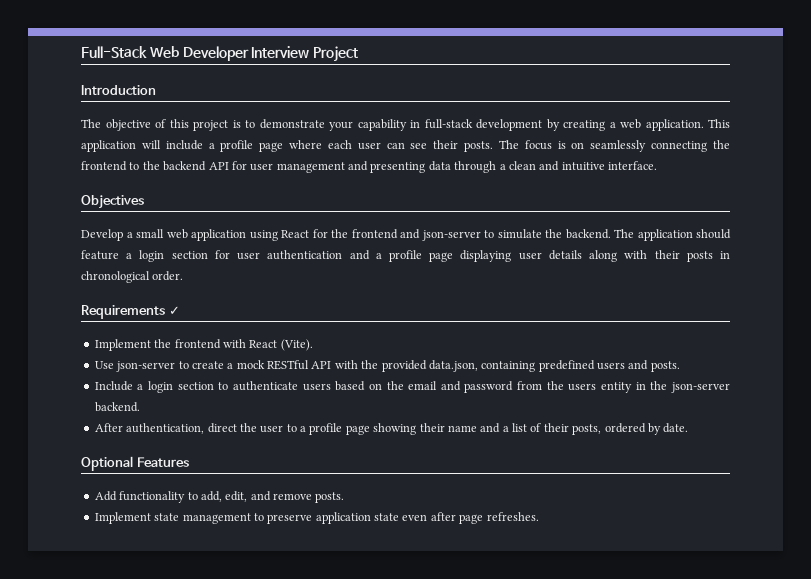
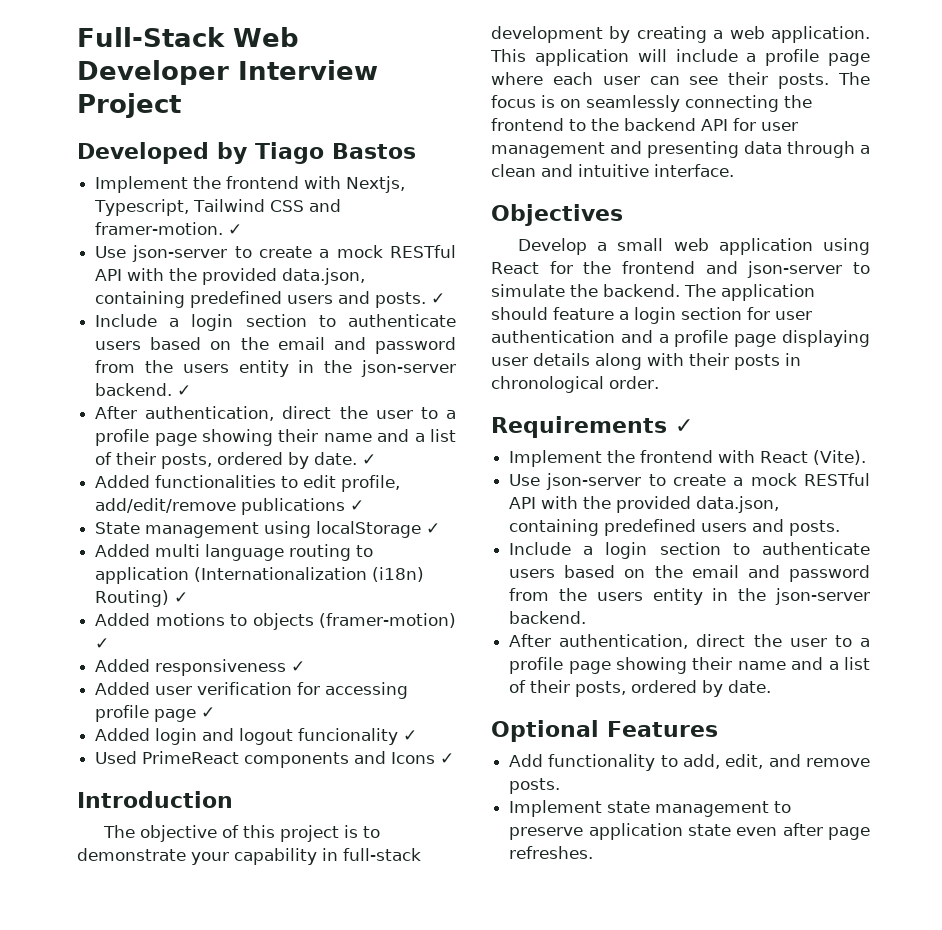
+ Developed by Tiago Bastos
+ Implement the frontend with Nextjs, Typescript, Tailwind CSS and framer-motion. ✓
+ Use json-server to create a mock RESTful API with the provided data.json, containing predefined users and posts. ✓
+ Include a login section to authenticate users based on the email and password from the users entity in the json-server backend. ✓
+ After authentication, direct the user to a profile page showing their name and a list of their posts, ordered by date. ✓
+ Added functionalities to edit profile, add/edit/remove publications ✓
+ State management using localStorage ✓
+ Added multi language routing to application (Internationalization (i18n) Routing) ✓
+ Added motions to objects (framer-motion) ✓
+ Added responsiveness ✓
+ Added user verification for accessing profile page ✓
+ Added login and logout funcionality ✓
+ Used PrimeReact components and Icons ✓

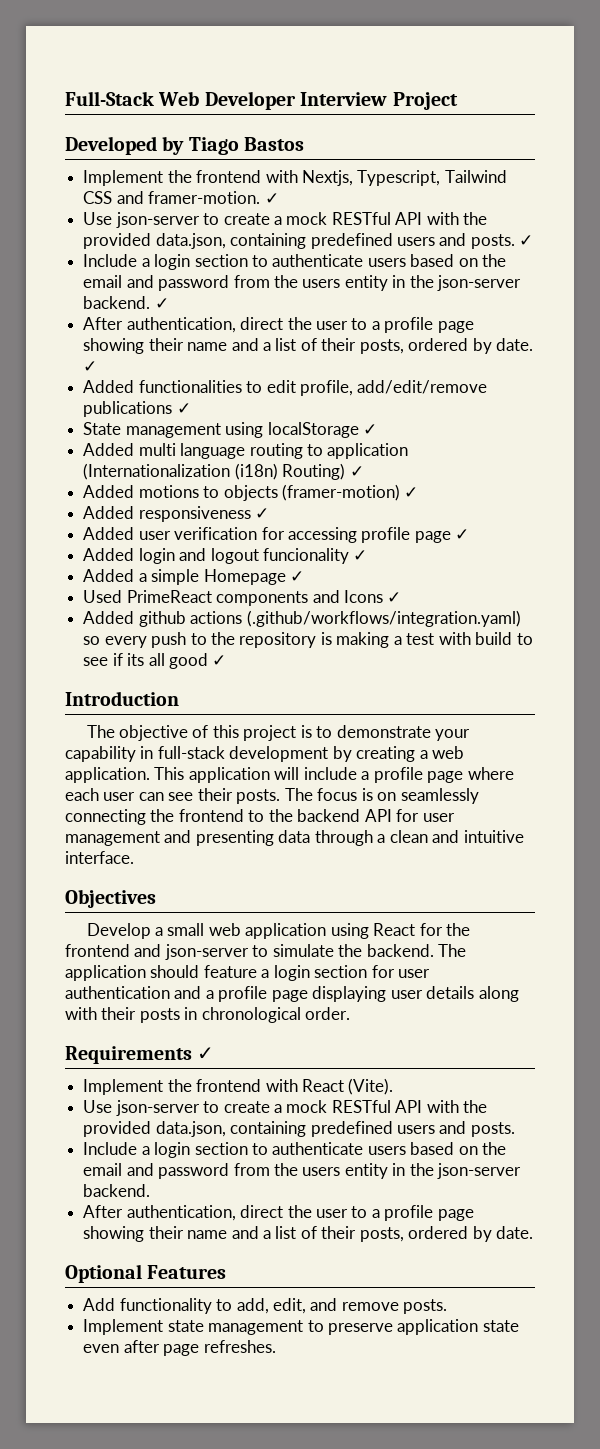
+ Added a simple Homepage ✓
+ Added github actions (.github/workflows/integration.yaml) so every push to the repository is making a test with build to see if its all good ✓

